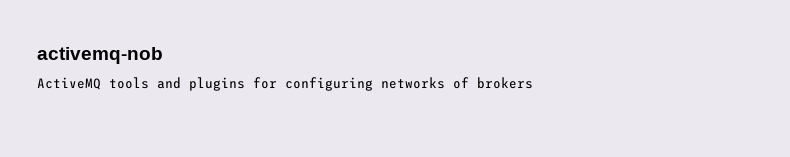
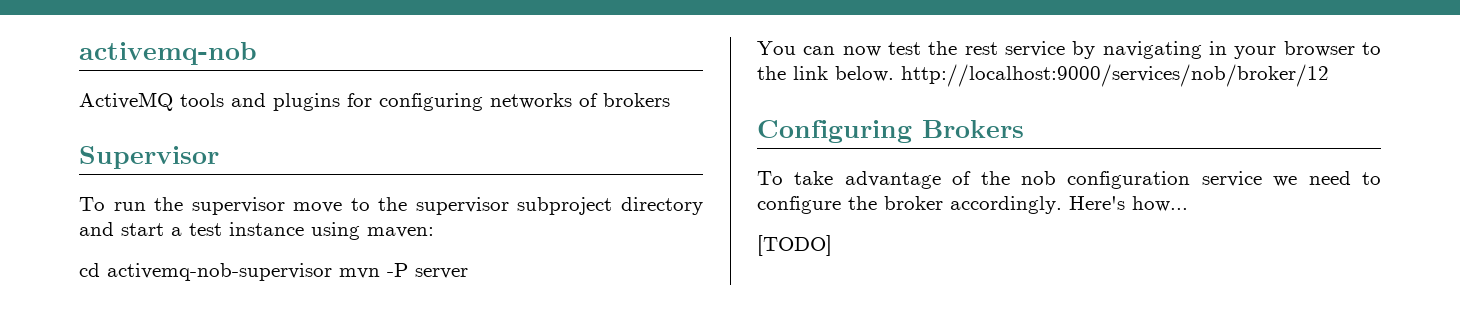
+ Supervisor
+ To run the supervisor move to the supervisor subproject directory and start a test instance using maven:
+ cd activemq-nob-supervisor mvn -P server
+ You can now test the rest service by navigating in your browser to the link below. http://localhost:9000/services/nob/broker/12
+ Configuring Brokers
+ To take advantage of the nob configuration service we need to configure the broker accordingly. Here's how...
+ [TODO]

